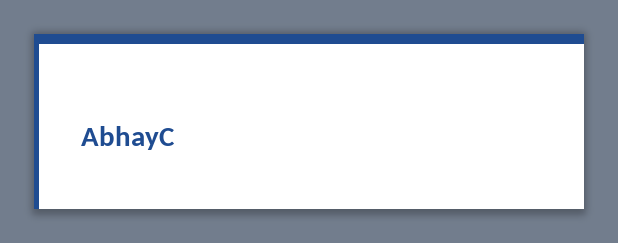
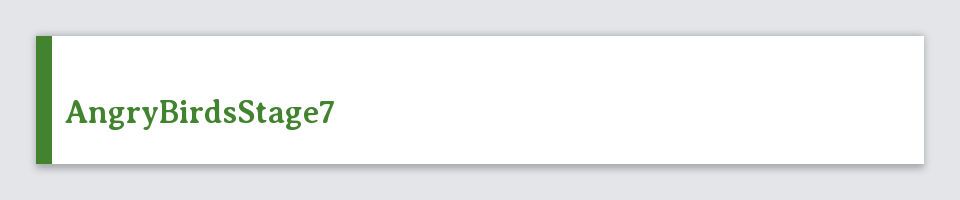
- AbhayC
+ AngryBirdsStage7

